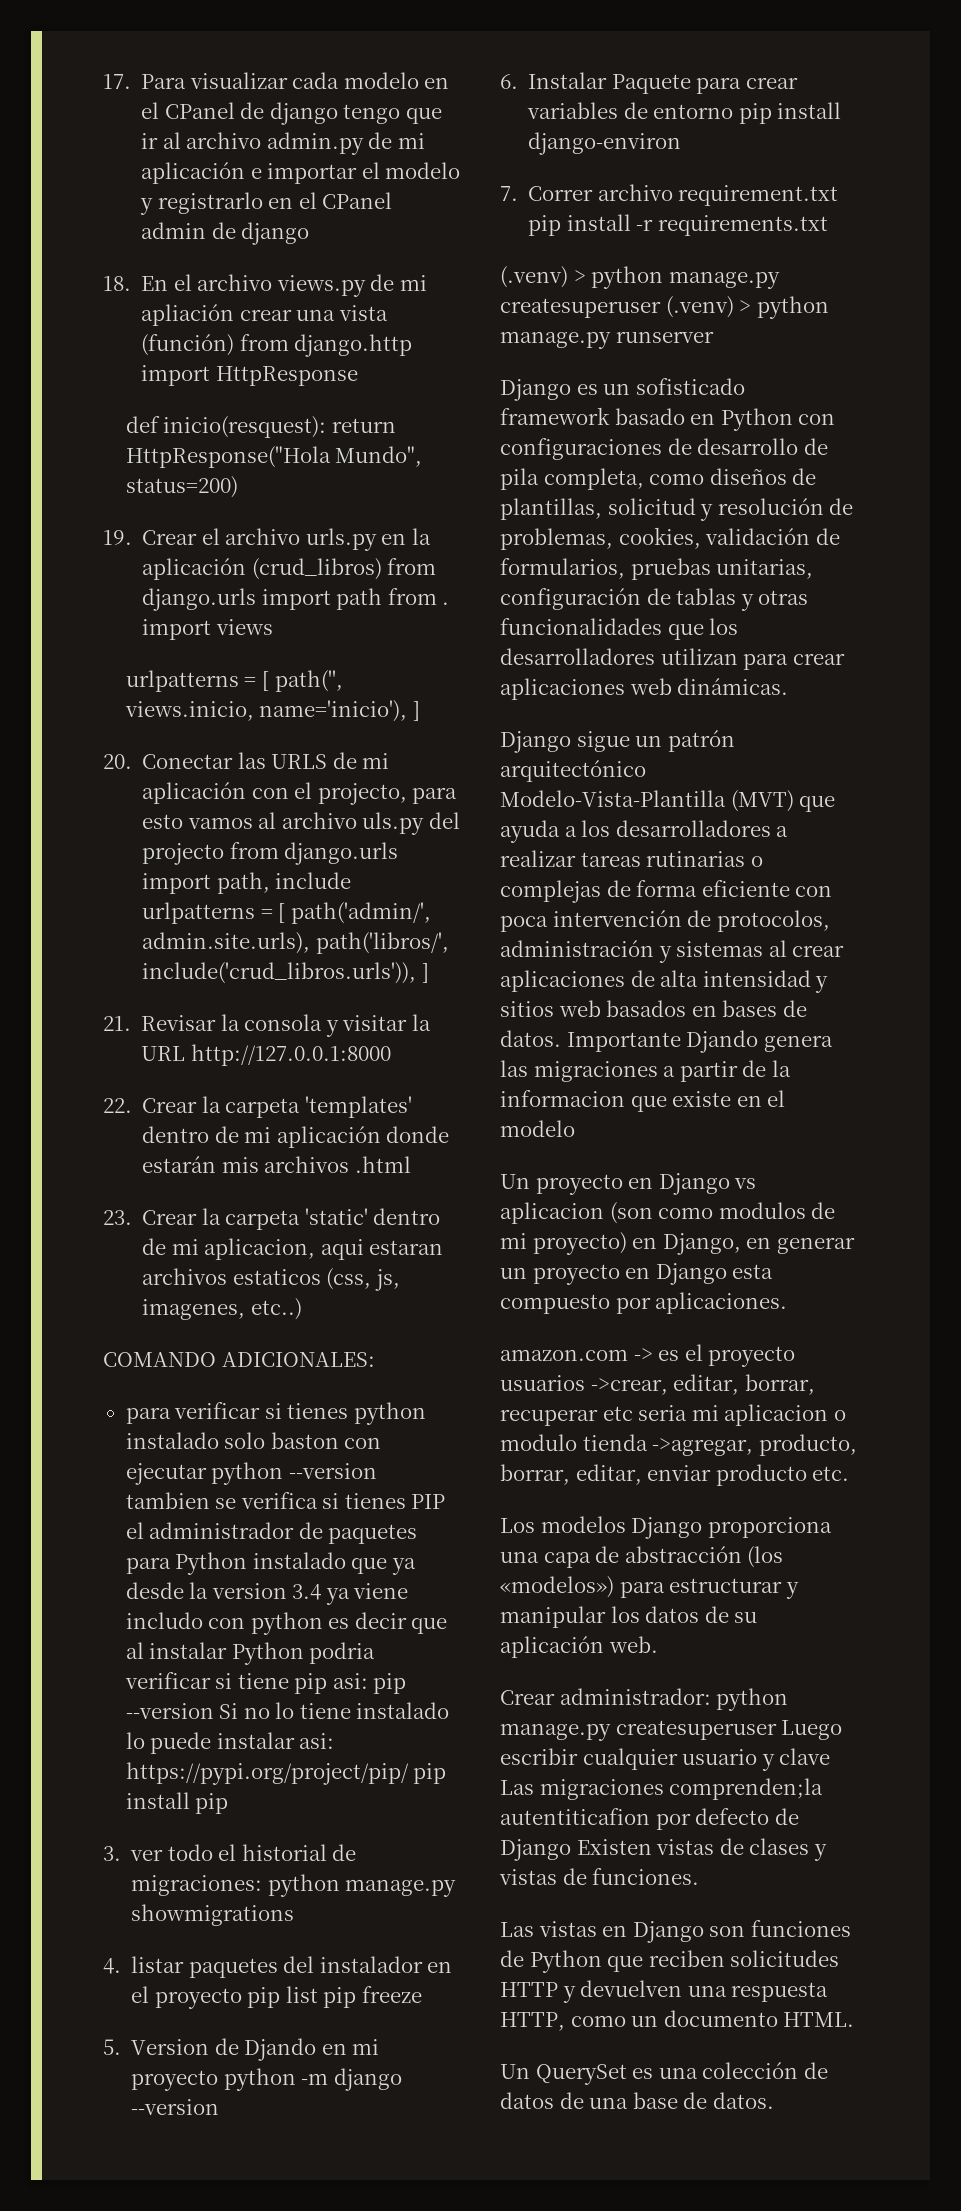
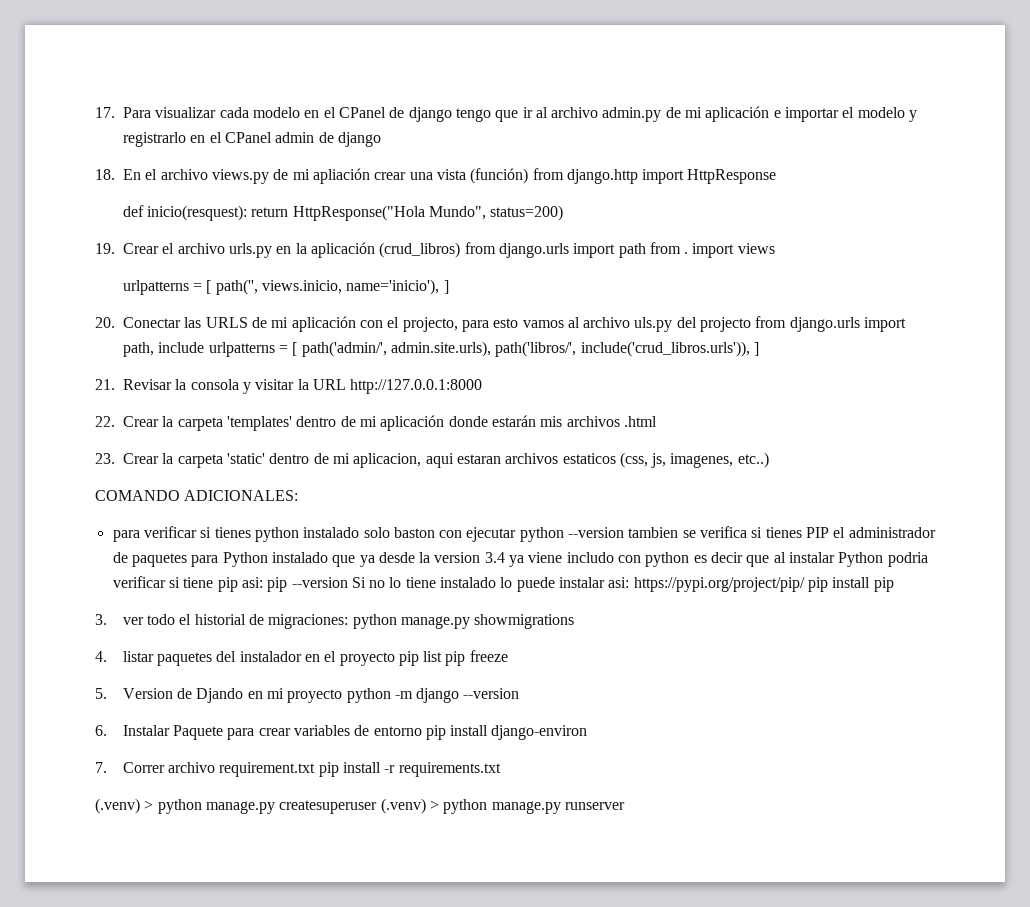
- Django es un sofisticado framework basado en Python con configuraciones de desarrollo de pila completa, como diseños de plantillas, solicitud y resolución de problemas, cookies, validación de formularios, pruebas unitarias, configuración de tablas y otras funcionalidades que los desarrolladores utilizan para crear aplicaciones web dinámicas.
- Django sigue un patrón arquitectónico Modelo-Vista-Plantilla (MVT) que ayuda a los desarrolladores a realizar tareas rutinarias o complejas de forma eficiente con poca intervención de protocolos, administración y sistemas al crear aplicaciones de alta intensidad y sitios web basados en bases de datos. Importante Djando genera las migraciones a partir de la informacion que existe en el modelo
- Un proyecto en Django vs aplicacion (son como modulos de mi proyecto) en Django, en generar un proyecto en Django esta compuesto por aplicaciones.
- amazon.com -> es el proyecto usuarios ->crear, editar, borrar, recuperar etc seria mi aplicacion o modulo tienda ->agregar, producto, borrar, editar, enviar producto etc.
- Los modelos Django proporciona una capa de abstracción (los «modelos») para estructurar y manipular los datos de su aplicación web.
- Crear administrador: python manage.py createsuperuser Luego escribir cualquier usuario y clave Las migraciones comprenden;la autentiticafion por defecto de Django Existen vistas de clases y vistas de funciones.
- Las vistas en Django son funciones de Python que reciben solicitudes HTTP y devuelven una respuesta HTTP, como un documento HTML.
- Un QuerySet es una colección de datos de una base de datos.

